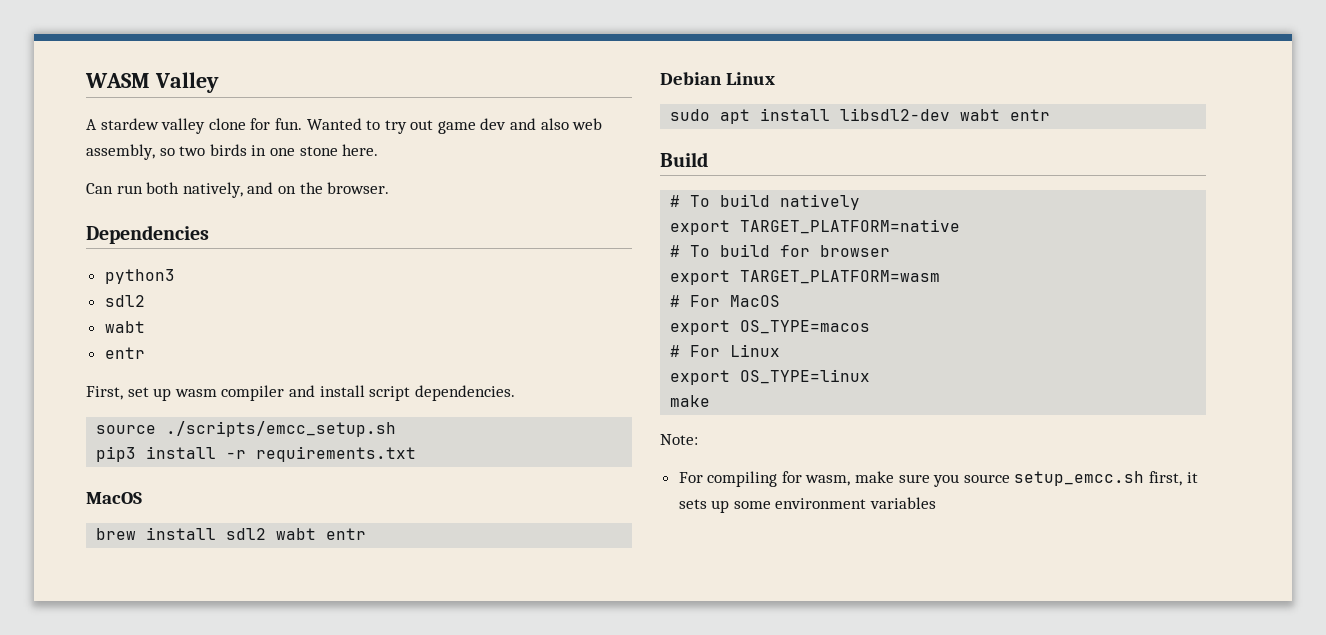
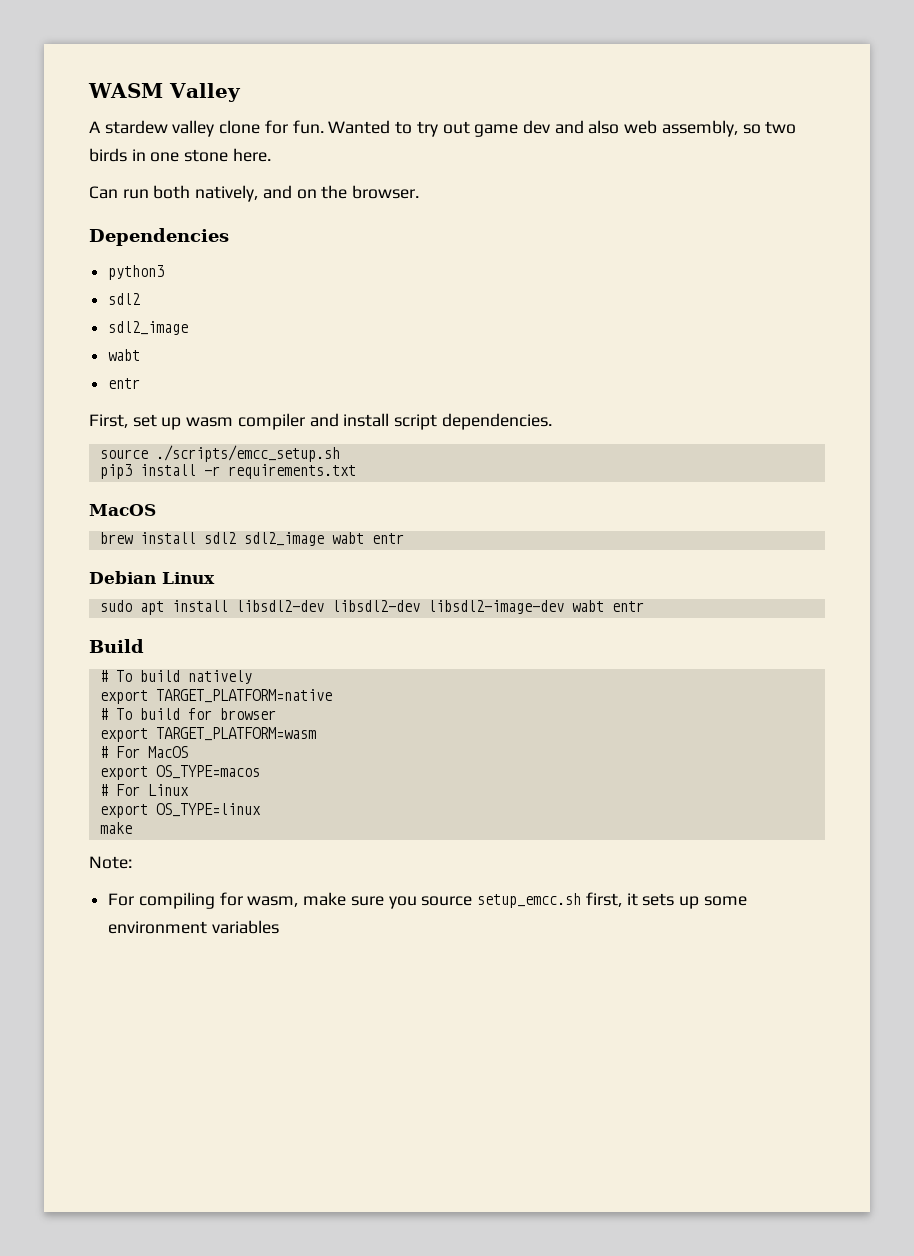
  python3
  sdl2
+ sdl2_image
- brew install sdl2 wabt entr
+ brew install sdl2 sdl2_image wabt entr
- sudo apt install libsdl2-dev wabt entr
+ sudo apt install libsdl2-dev libsdl2-dev libsdl2-image-dev wabt entr

